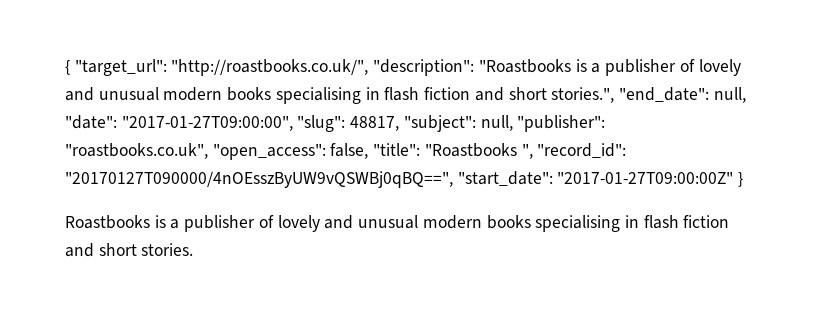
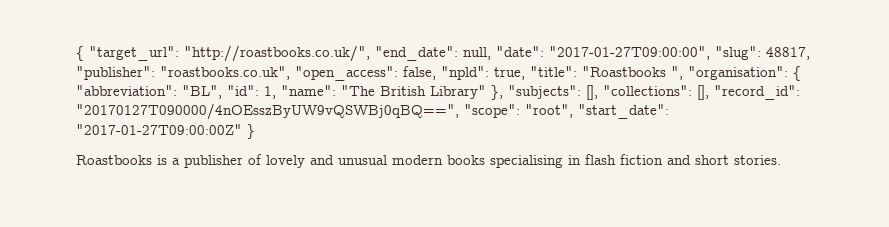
- { "target_url": "http://roastbooks.co.uk/", "description": "Roastbooks is a publisher of lovely and unusual modern books specialising in flash fiction and short stories.", "end_date": null, "date": "2017-01-27T09:00:00", "slug": 48817, "subject": null, "publisher": "roastbooks.co.uk", "open_access": false, "title": "Roastbooks ", "record_id": "20170127T090000/4nOEsszByUW9vQSWBj0qBQ==", "start_date": "2017-01-27T09:00:00Z" }
+ { "target_url": "http://roastbooks.co.uk/", "end_date": null, "date": "2017-01-27T09:00:00", "slug": 48817, "publisher": "roastbooks.co.uk", "open_access": false, "npld": true, "title": "Roastbooks ", "organisation": { "abbreviation": "BL", "id": 1, "name": "The British Library" }, "subjects": [], "collections": [], "record_id": "20170127T090000/4nOEsszByUW9vQSWBj0qBQ==", "scope": "root", "start_date": "2017-01-27T09:00:00Z" }

